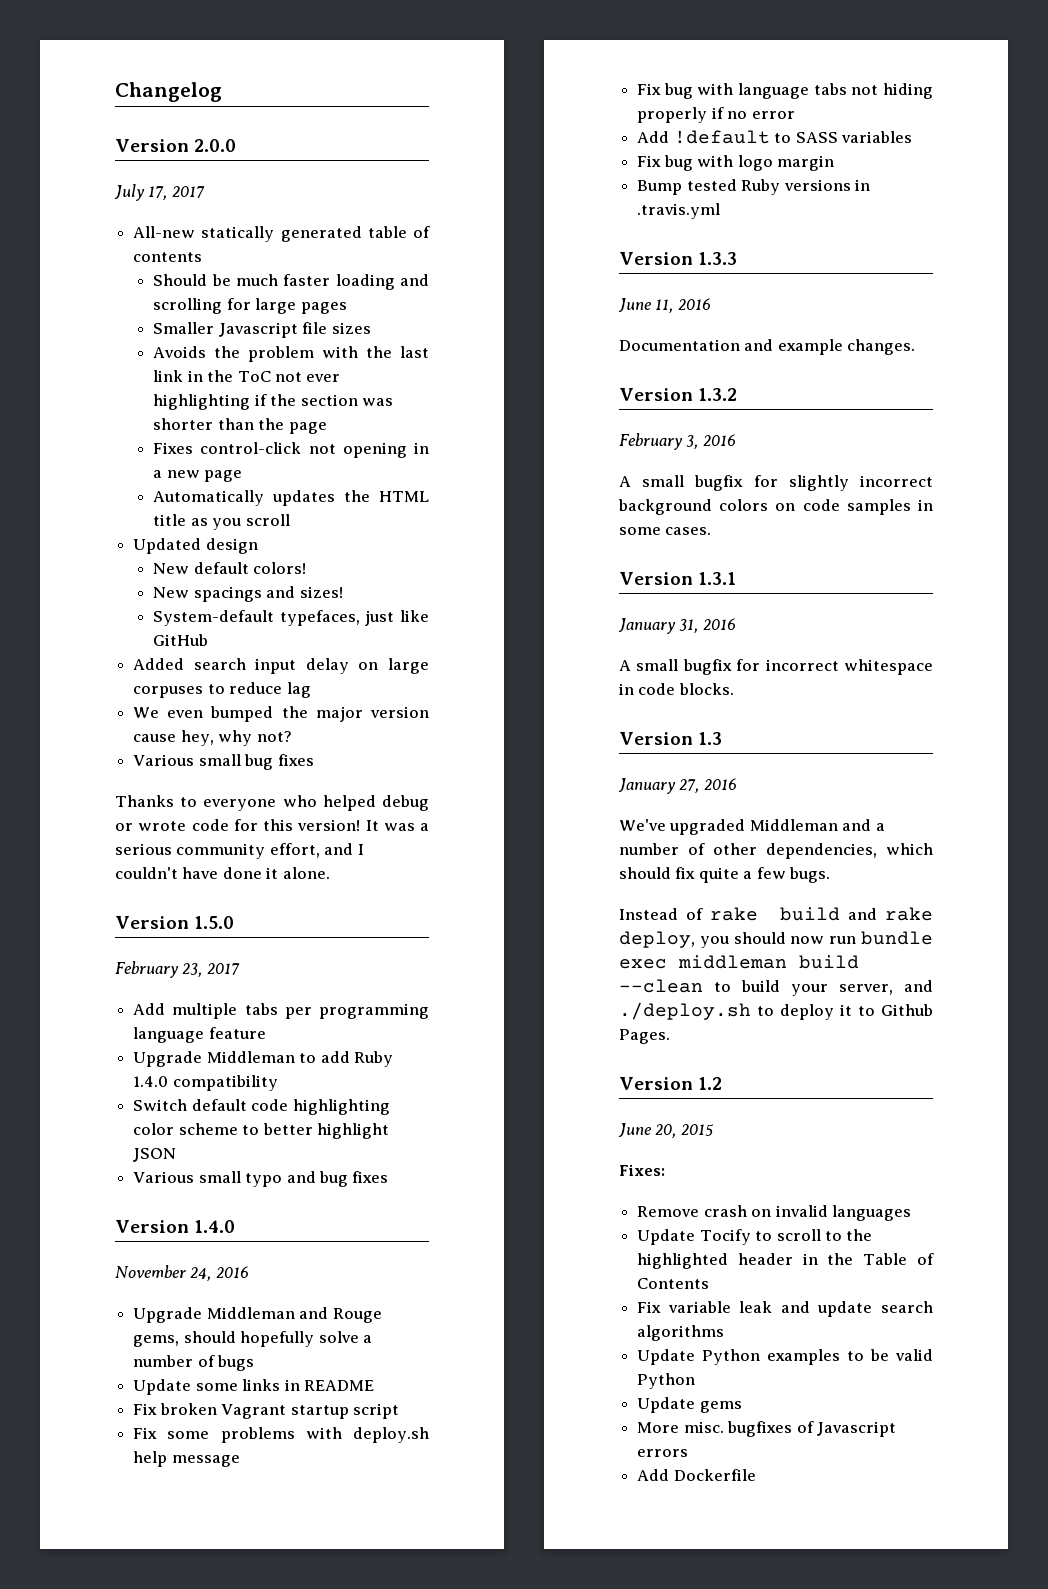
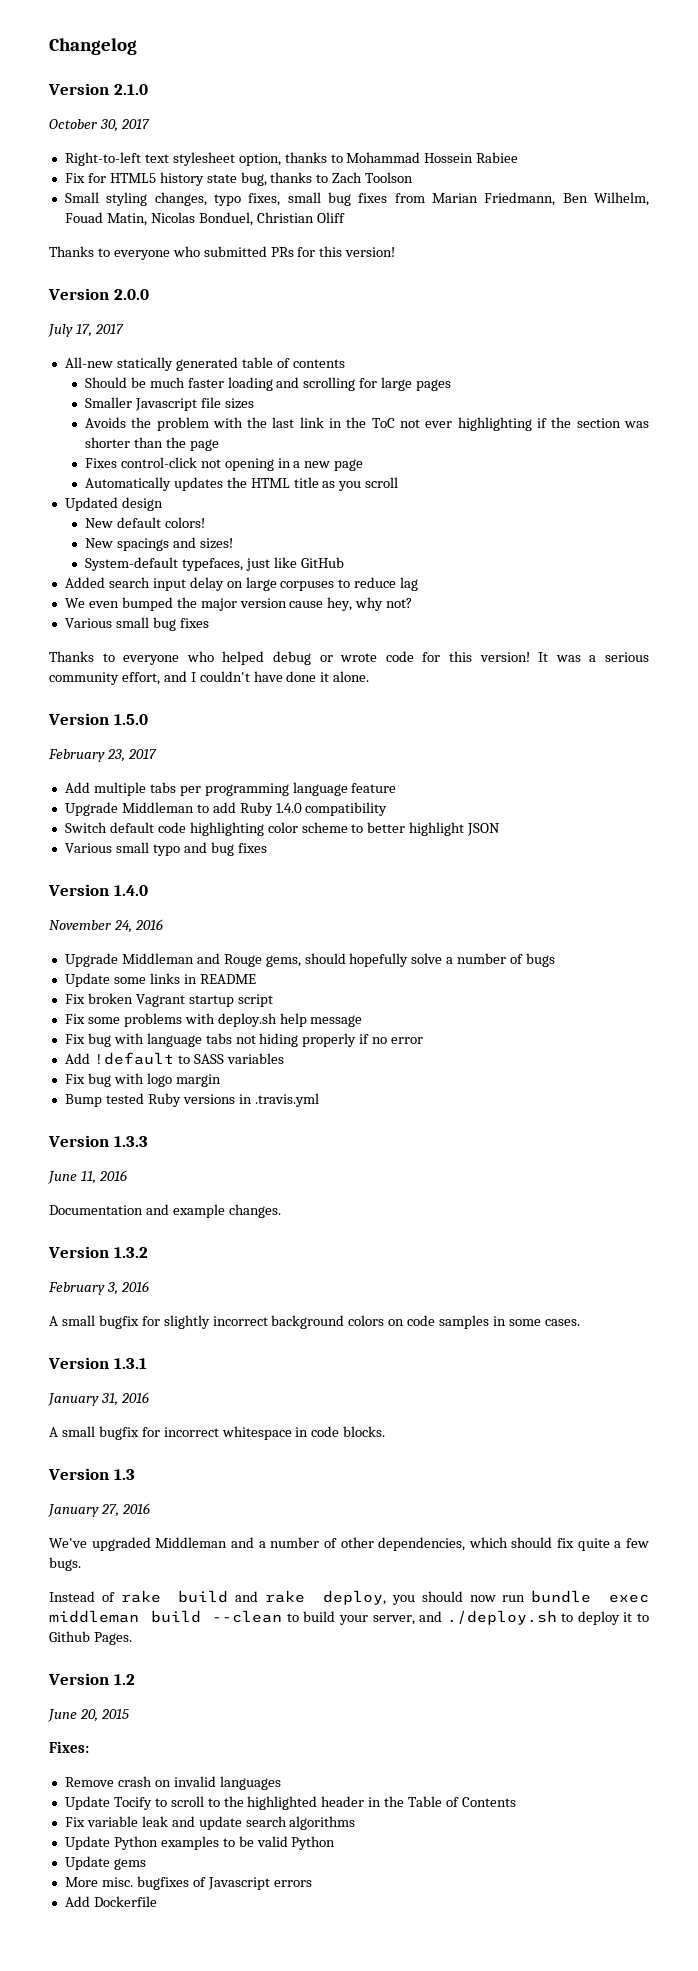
+ Version 2.1.0
+ October 30, 2017
+ Right-to-left text stylesheet option, thanks to Mohammad Hossein Rabiee
+ Fix for HTML5 history state bug, thanks to Zach Toolson
+ Small styling changes, typo fixes, small bug fixes from Marian Friedmann, Ben Wilhelm, Fouad Matin, Nicolas Bonduel, Christian Oliff
+ Thanks to everyone who submitted PRs for this version!

